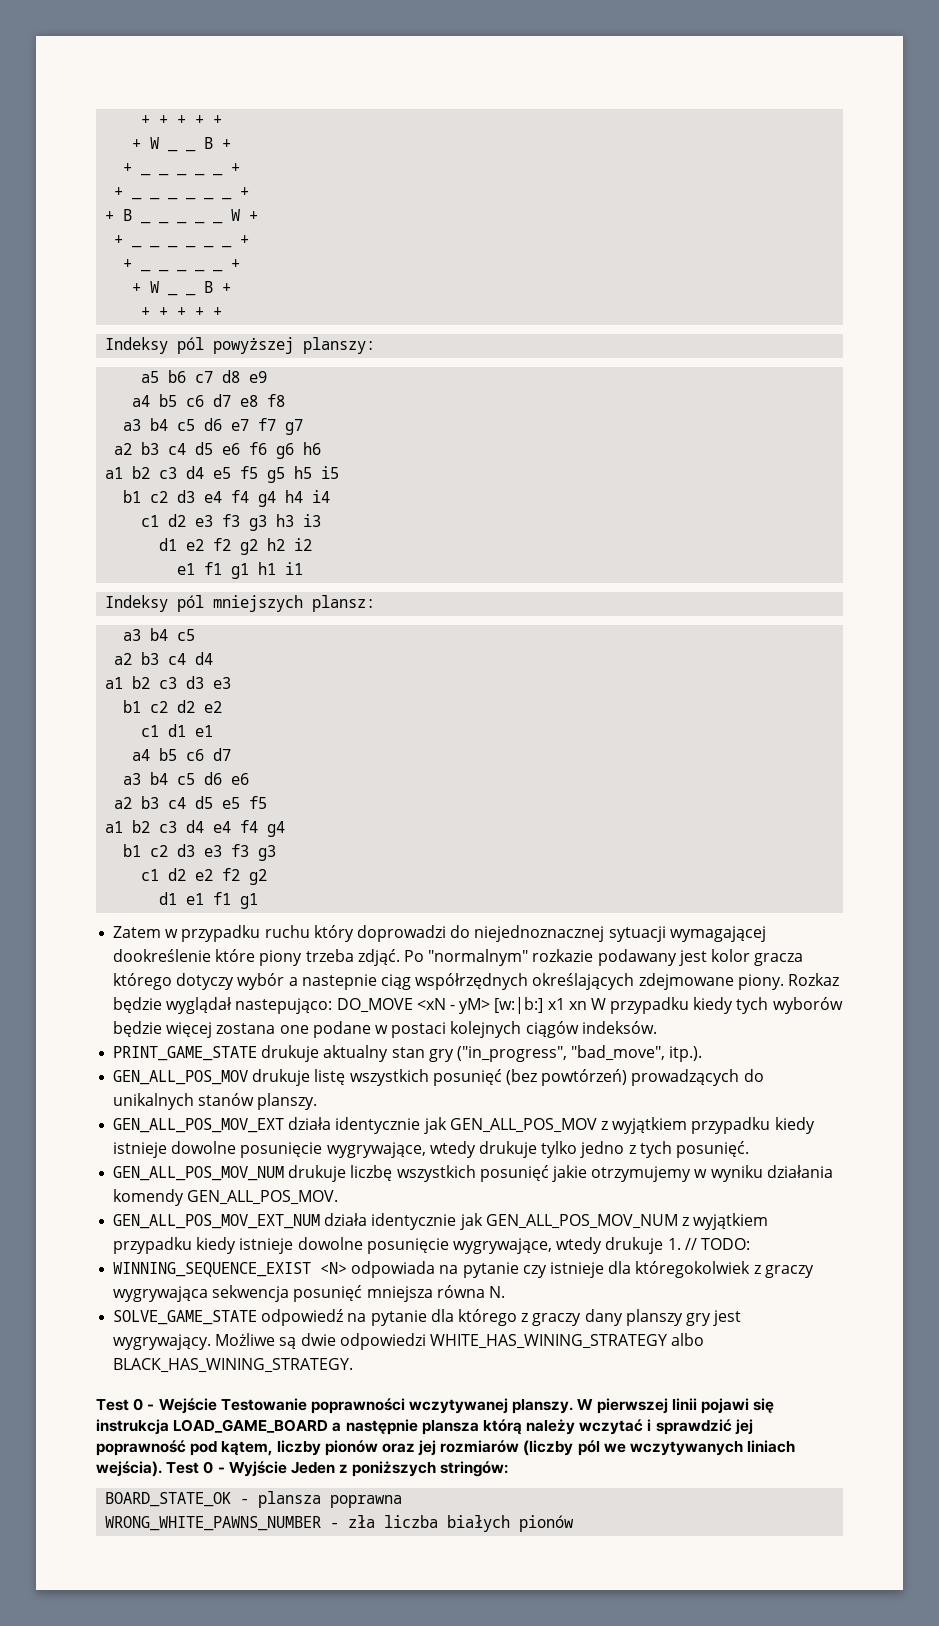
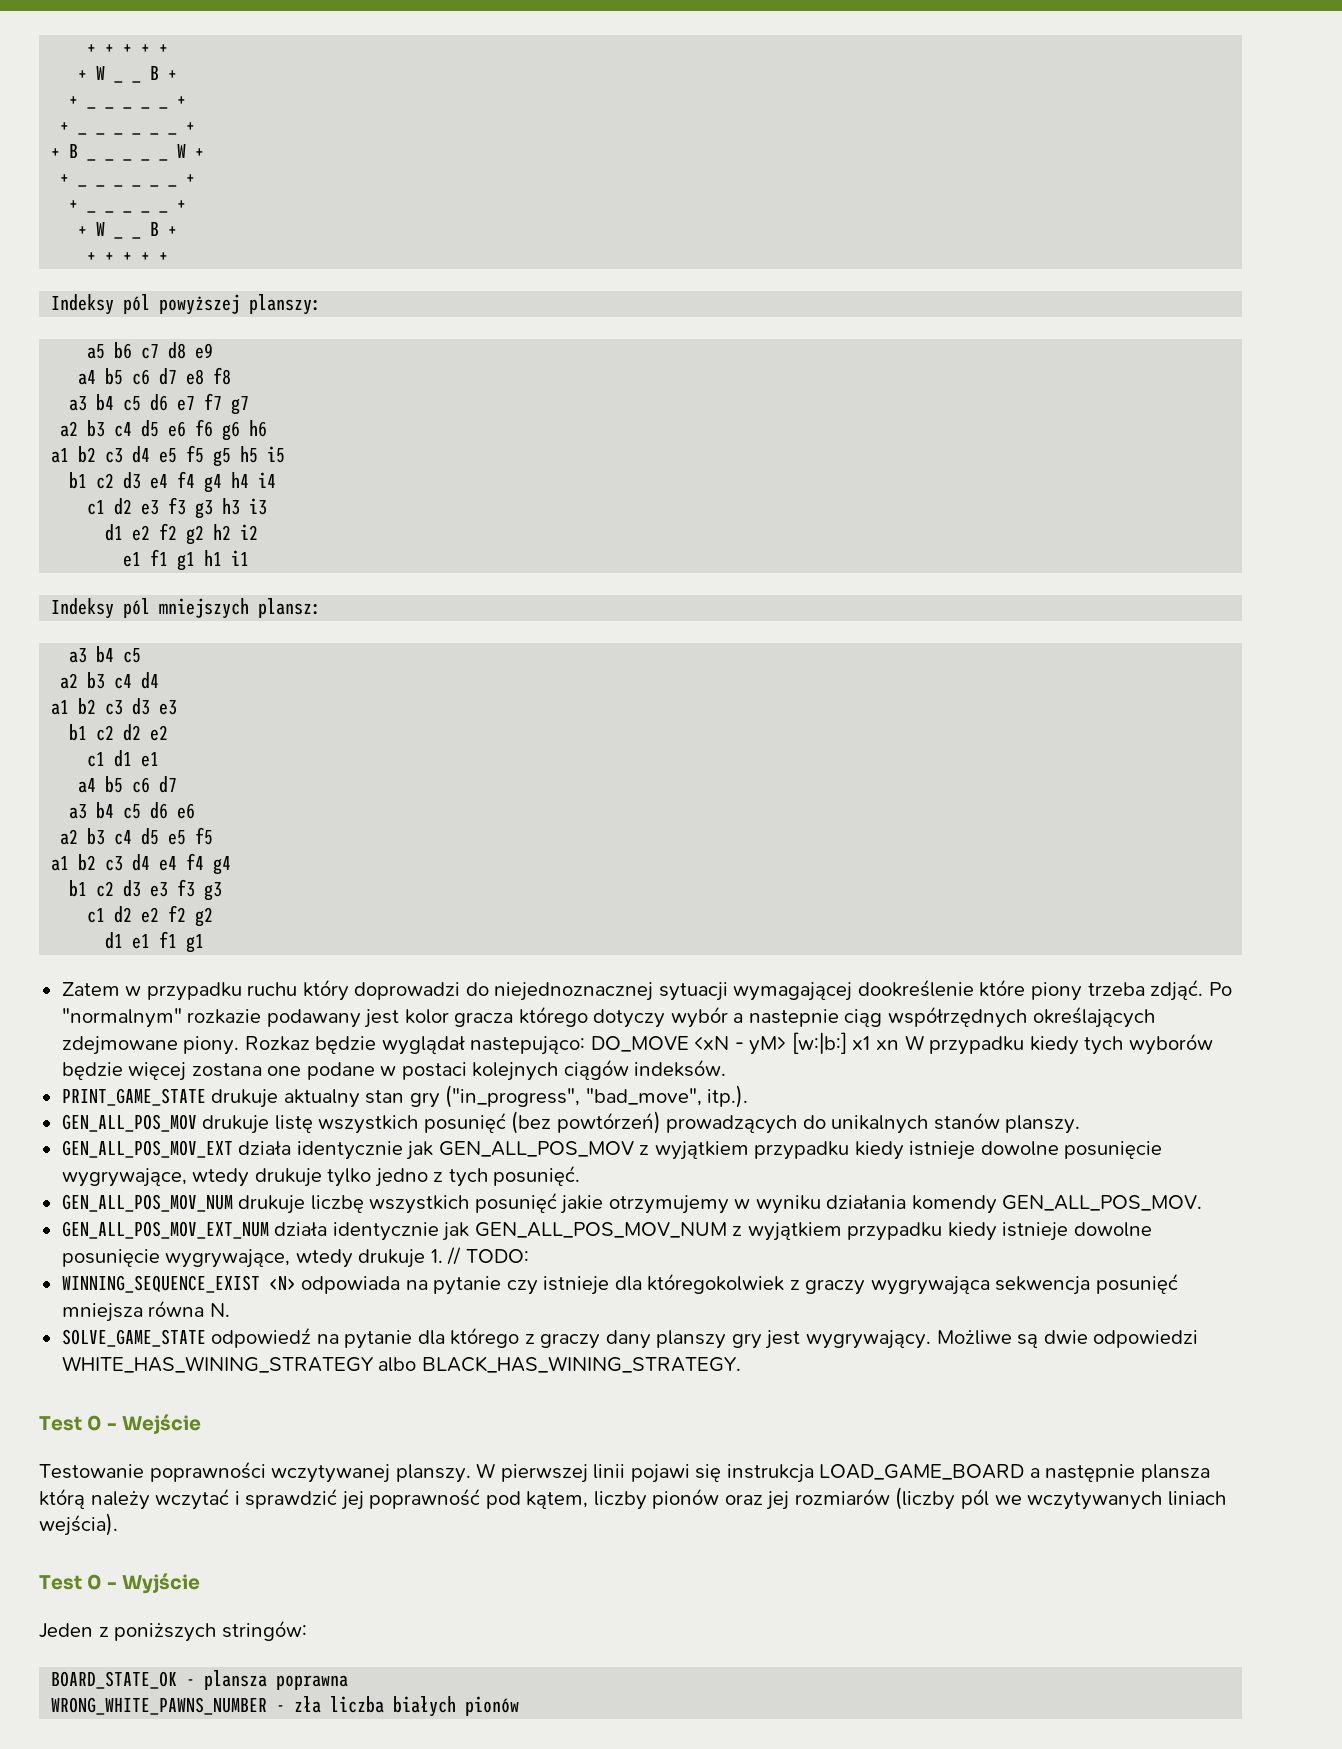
- Test 0 - Wejście Testowanie poprawności wczytywanej planszy.
+ Test 0 - Wejście
+ Testowanie poprawności wczytywanej planszy.
- W pierwszej linii pojawi się instrukcja LOAD_GAME_BOARD a następnie plansza którą należy wczytać i sprawdzić jej poprawność pod kątem, liczby pionów oraz jej rozmiarów (liczby pól we wczytywanych liniach wejścia). Test 0 - Wyjście Jeden z poniższych stringów:
+ W pierwszej linii pojawi się instrukcja LOAD_GAME_BOARD a następnie plansza którą należy wczytać i sprawdzić jej poprawność pod kątem, liczby pionów oraz jej rozmiarów (liczby pól we wczytywanych liniach wejścia).
+ Test 0 - Wyjście
+ Jeden z poniższych stringów:

